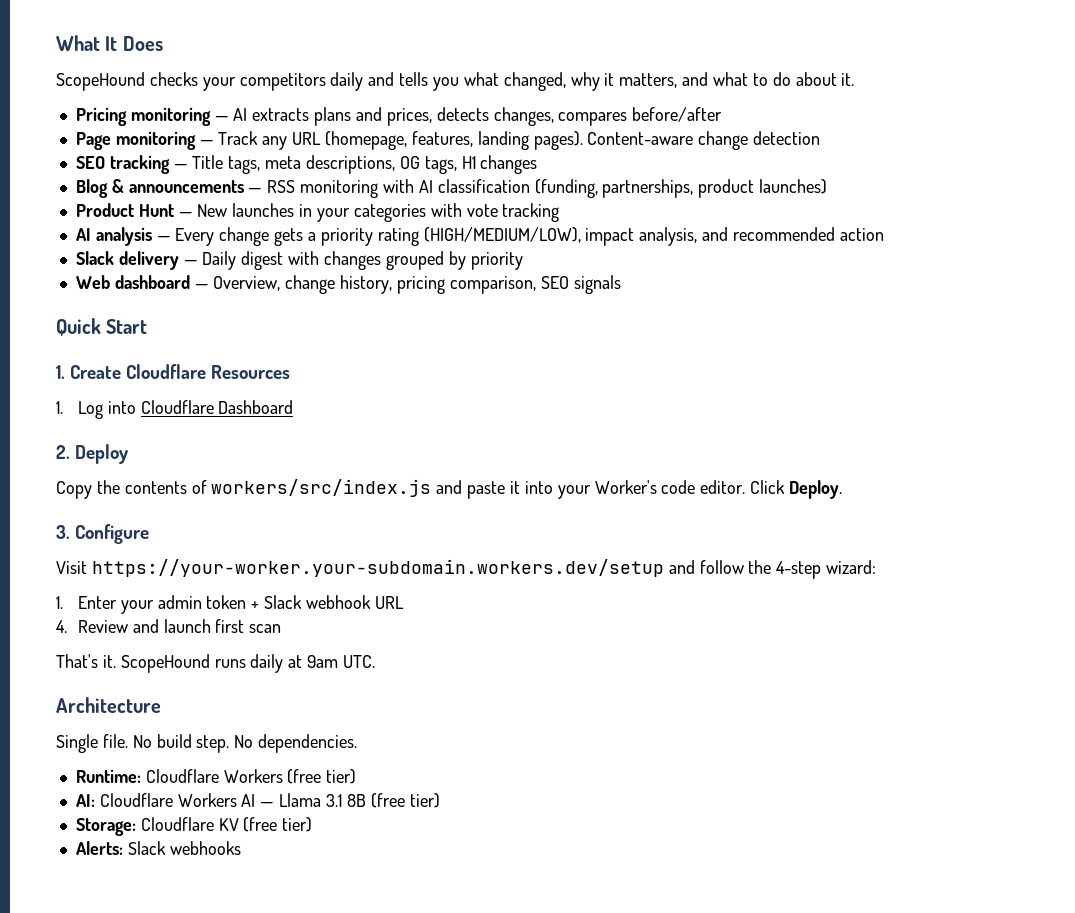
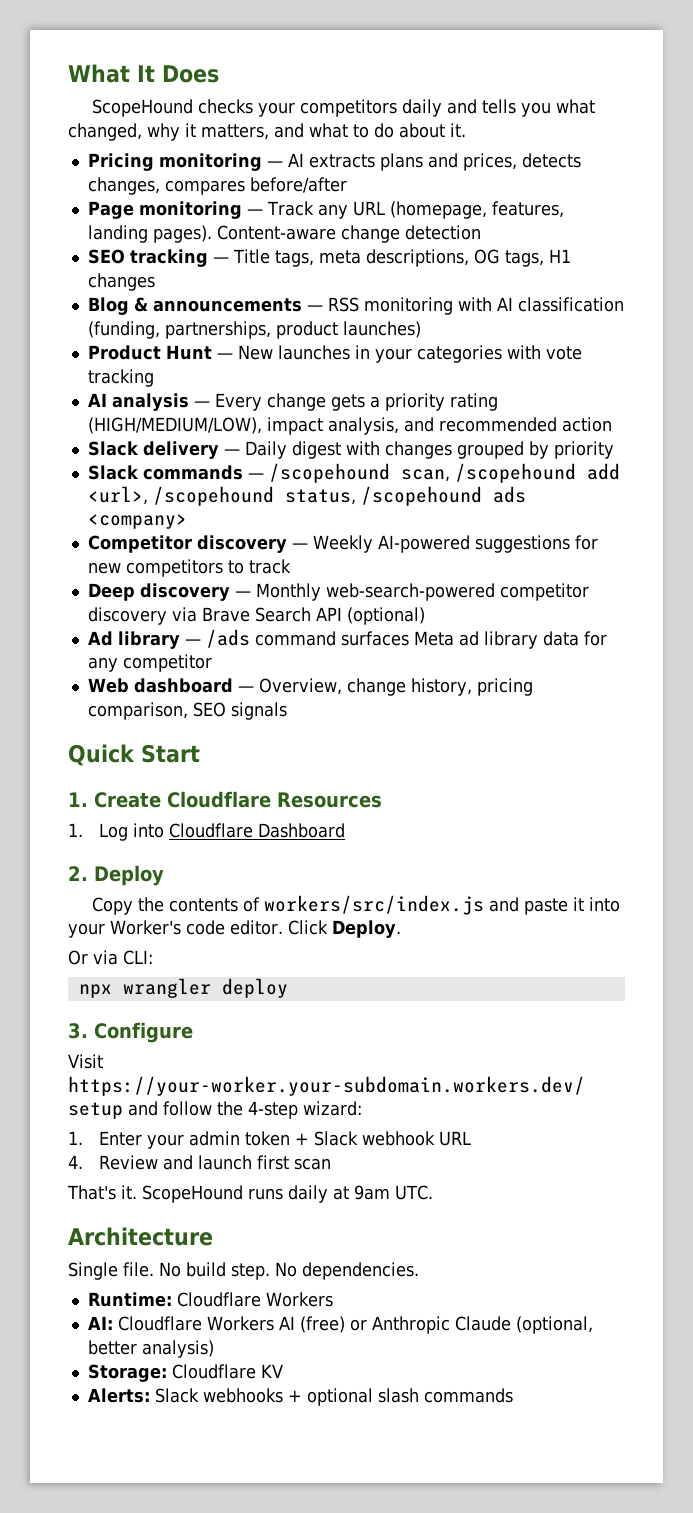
+ Slack commands — /scopehound scan, /scopehound add <url>, /scopehound status, /scopehound ads <company>
+ Competitor discovery — Weekly AI-powered suggestions for new competitors to track
+ Deep discovery — Monthly web-search-powered competitor discovery via Brave Search API (optional)
+ Ad library — /ads command surfaces Meta ad library data for any competitor
+ Or via CLI:
+ npx wrangler deploy
- Runtime: Cloudflare Workers (free tier)
+ Runtime: Cloudflare Workers
- AI: Cloudflare Workers AI — Llama 3.1 8B (free tier)
+ AI: Cloudflare Workers AI (free) or Anthropic Claude (optional, better analysis)
- Storage: Cloudflare KV (free tier)
+ Storage: Cloudflare KV
- Alerts: Slack webhooks
+ Alerts: Slack webhooks + optional slash commands

